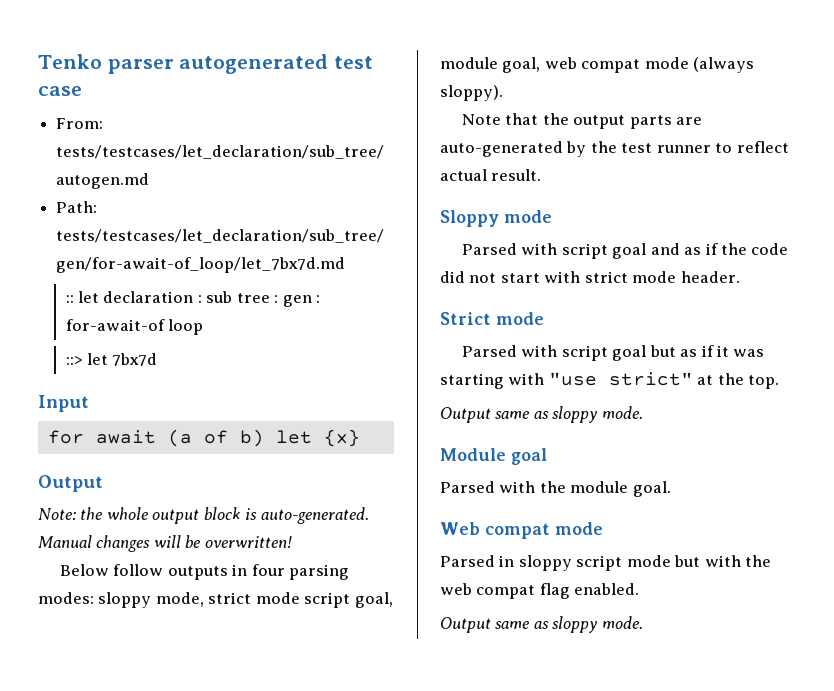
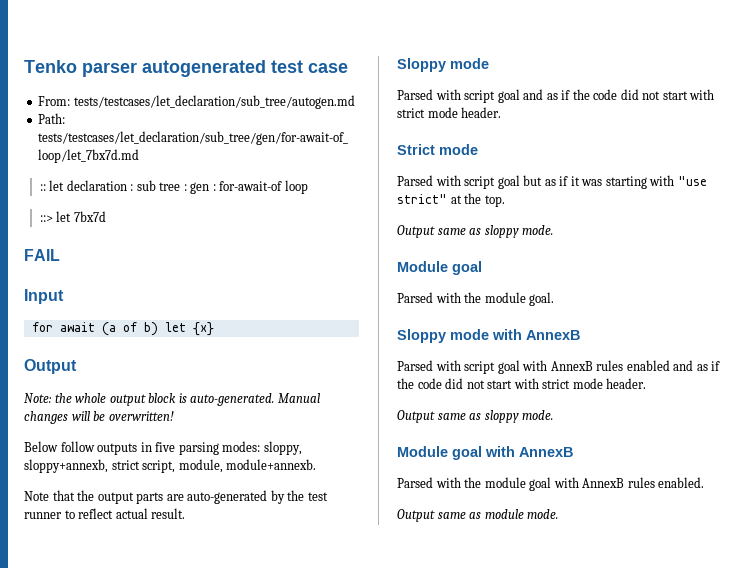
+ FAIL
- Below follow outputs in four parsing modes: sloppy mode, strict mode script goal, module goal, web compat mode (always sloppy).
+ Below follow outputs in five parsing modes: sloppy, sloppy+annexb, strict script, module, module+annexb.
- Web compat mode
- Parsed in sloppy script mode but with the web compat flag enabled.
+ Sloppy mode with AnnexB
+ Parsed with script goal with AnnexB rules enabled and as if the code did not start with strict mode header.
  Output same as sloppy mode.
+ Module goal with AnnexB
+ Parsed with the module goal with AnnexB rules enabled.
+ Output same as module mode.

